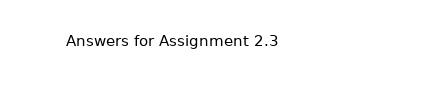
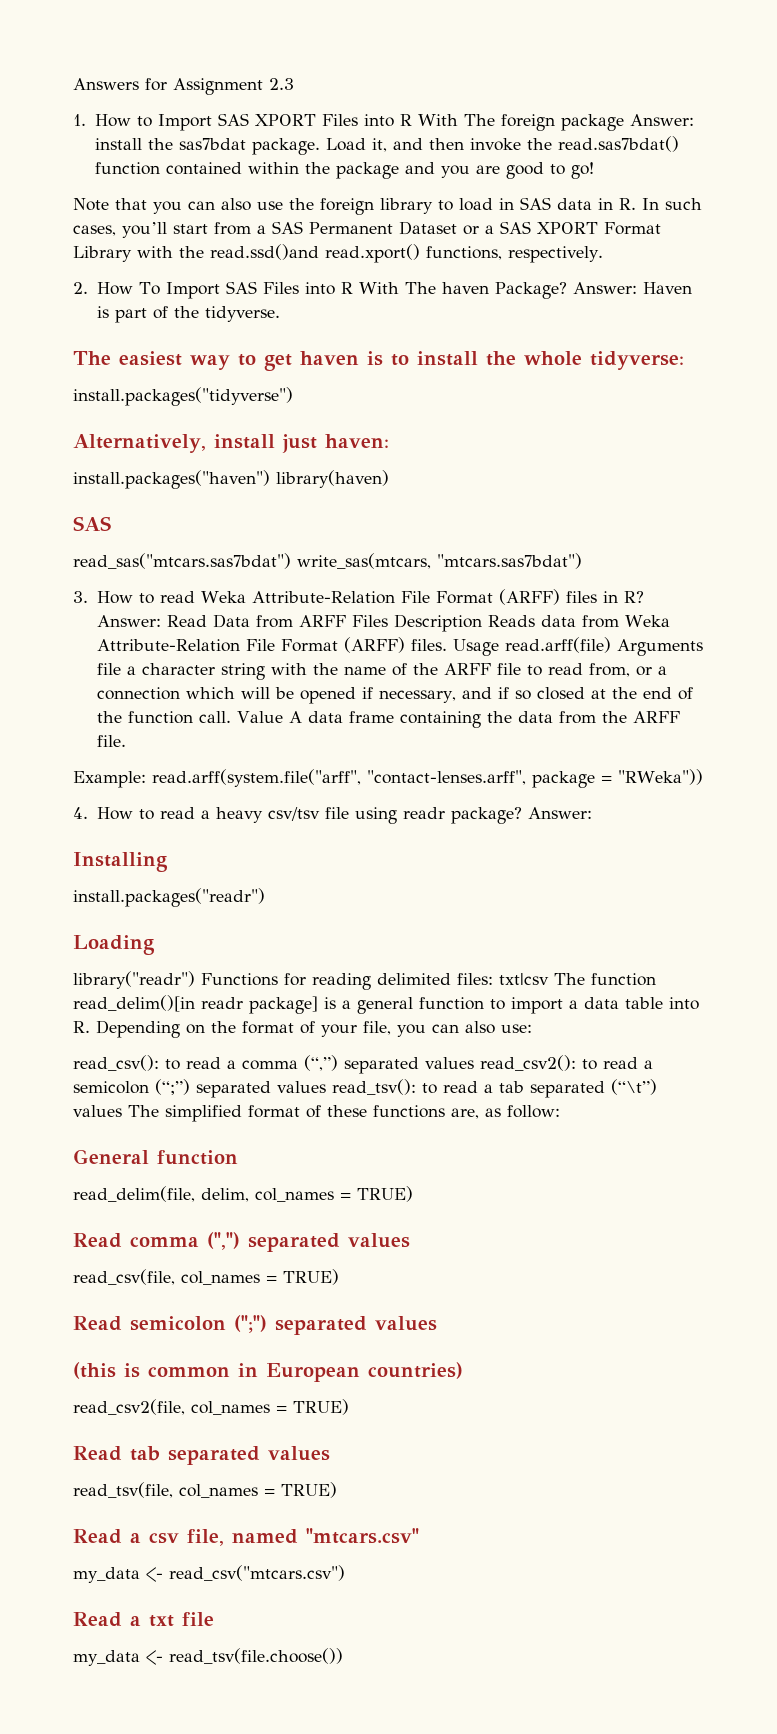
+ 1. How to Import SAS XPORT Files into R With The foreign package Answer: install the sas7bdat package. Load it, and then invoke the read.sas7bdat() function contained within the package and you are good to go!
+ Note that you can also use the foreign library to load in SAS data in R. In such cases, you’ll start from a SAS Permanent Dataset or a SAS XPORT Format Library with the read.ssd()and read.xport() functions, respectively.
+ 2. How To Import SAS Files into R With The haven Package? Answer: Haven is part of the tidyverse.
+ The easiest way to get haven is to install the whole tidyverse:
+ install.packages("tidyverse")
+ Alternatively, install just haven:
+ install.packages("haven") library(haven)
+ SAS
+ read_sas("mtcars.sas7bdat") write_sas(mtcars, "mtcars.sas7bdat")
+ 3. How to read Weka Attribute-Relation File Format (ARFF) files in R? Answer: Read Data from ARFF Files Description Reads data from Weka Attribute-Relation File Format (ARFF) files. Usage read.arff(file) Arguments file a character string with the name of the ARFF file to read from, or a connection which will be opened if necessary, and if so closed at the end of the function call. Value A data frame containing the data from the ARFF file.
+ Example: read.arff(system.file("arff", "contact-lenses.arff", package = "RWeka"))
+ 4. How to read a heavy csv/tsv file using readr package? Answer:
+ Installing
+ install.packages("readr")
+ Loading
+ library("readr") Functions for reading delimited files: txt|csv The function read_delim()[in readr package] is a general function to import a data table into R. Depending on the format of your file, you can also use:
+ read_csv(): to read a comma (“,”) separated values read_csv2(): to read a semicolon (“;”) separated values read_tsv(): to read a tab separated (“\t”) values The simplified format of these functions are, as follow:
+ General function
+ read_delim(file, delim, col_names = TRUE)
+ Read comma (",") separated values
+ read_csv(file, col_names = TRUE)
+ Read semicolon (";") separated values
+ (this is common in European countries)
+ read_csv2(file, col_names = TRUE)
+ Read tab separated values
+ read_tsv(file, col_names = TRUE)
+ Read a csv file, named "mtcars.csv"
+ my_data <- read_csv("mtcars.csv")
+ Read a txt file
+ my_data <- read_tsv(file.choose())

